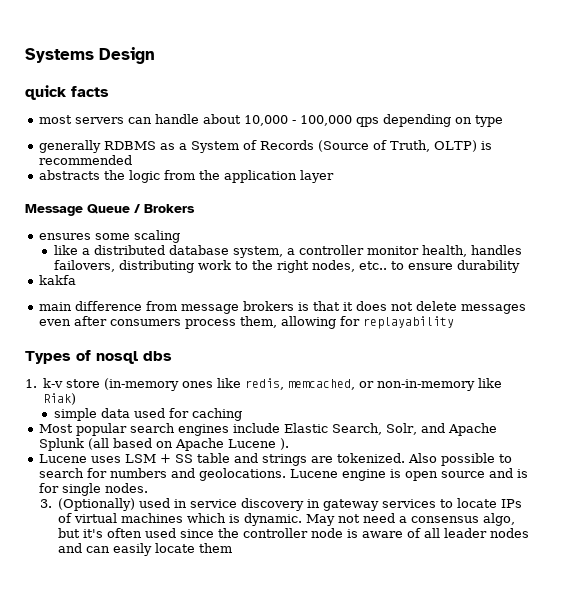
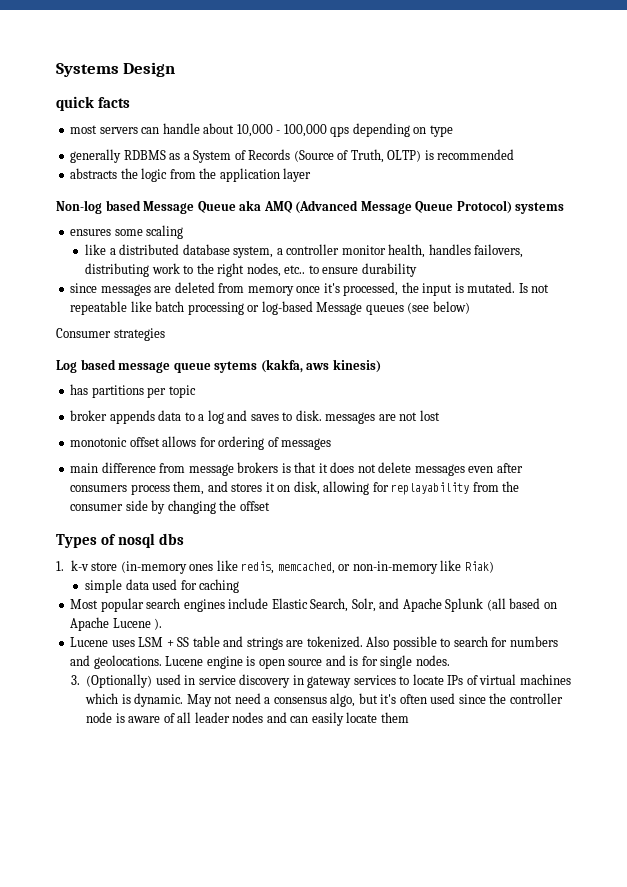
- Message Queue / Brokers
+ Non-log based Message Queue aka AMQ (Advanced Message Queue Protocol) systems
- kakfa
+ since messages are deleted from memory once it's processed, the input is mutated. Is not repeatable like batch processing or log-based Message queues (see below)
+ Consumer strategies
+ Log based message queue sytems (kakfa, aws kinesis)
+ has partitions per topic
+ broker appends data to a log and saves to disk. messages are not lost
+ monotonic offset allows for ordering of messages
- main difference from message brokers is that it does not delete messages even after consumers process them, allowing for replayability
+ main difference from message brokers is that it does not delete messages even after consumers process them, and stores it on disk, allowing for replayability from the consumer side by changing the offset

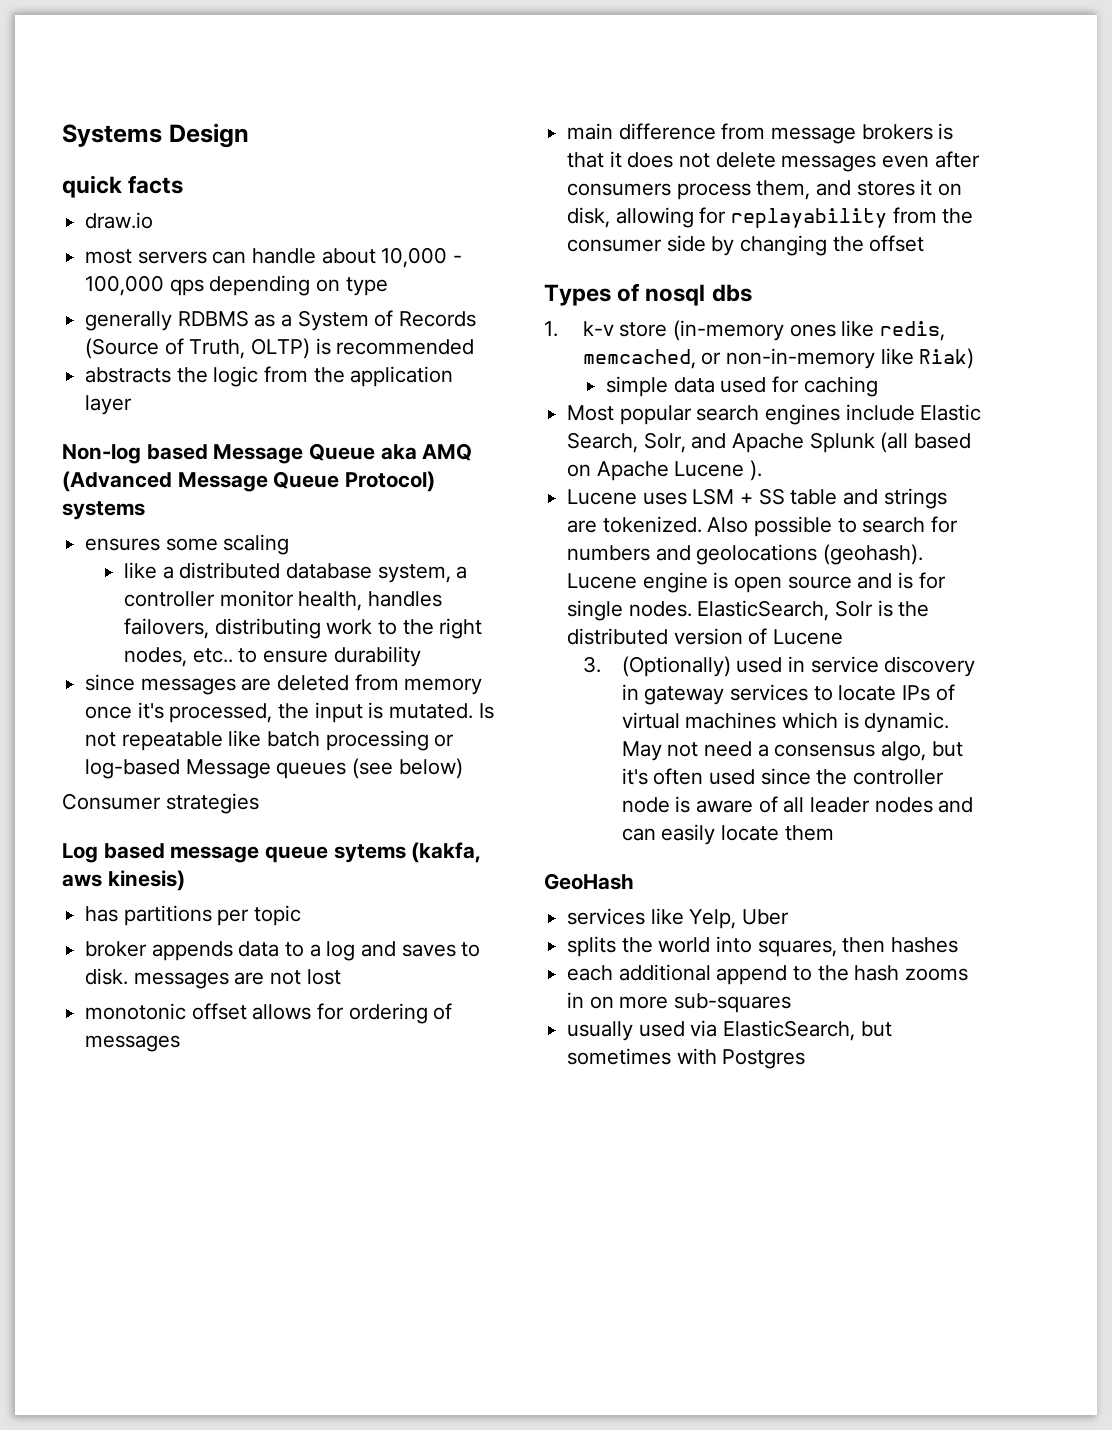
+ draw.io
- Also possible to search for numbers and geolocations.
+ Also possible to search for numbers and geolocations (geohash).
+ ElasticSearch, Solr is the distributed version of Lucene
+ GeoHash
+ services like Yelp, Uber
+ splits the world into squares, then hashes
+ each additional append to the hash zooms in on more sub-squares
+ usually used via ElasticSearch, but sometimes with Postgres

